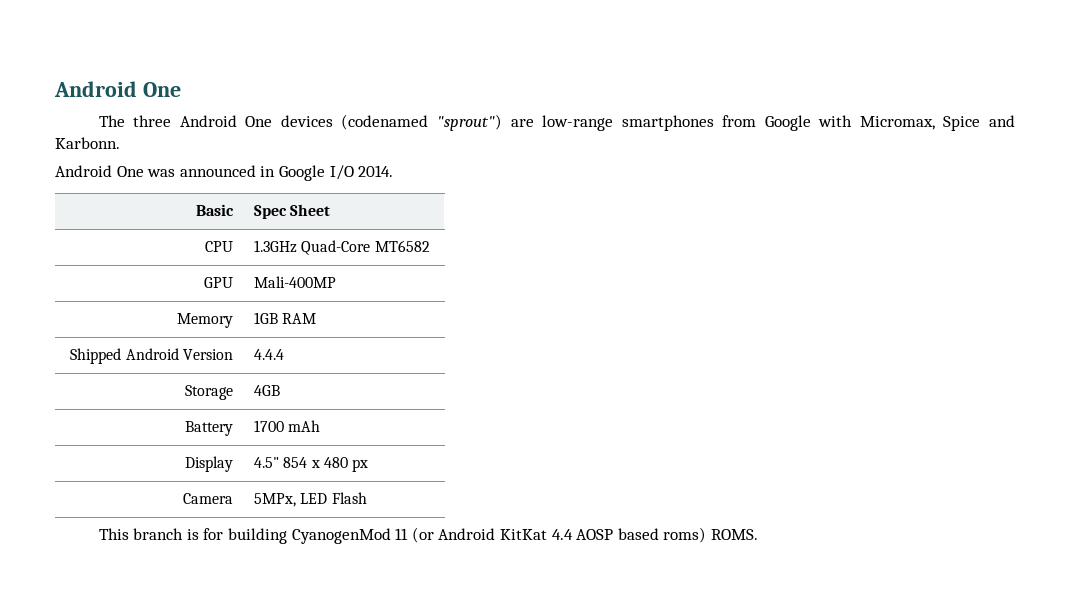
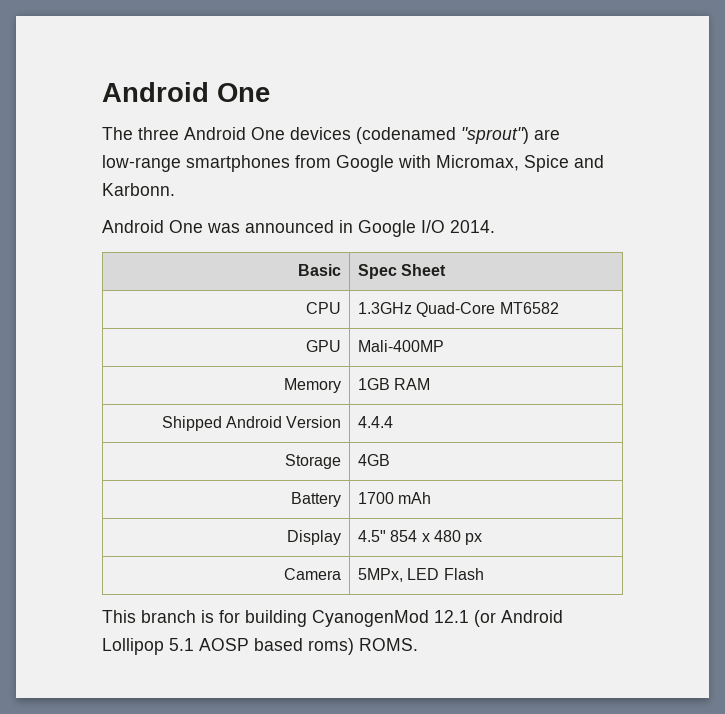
- This branch is for building CyanogenMod 11 (or Android KitKat 4.4 AOSP based roms) ROMS.
+ This branch is for building CyanogenMod 12.1 (or Android Lollipop 5.1 AOSP based roms) ROMS.

